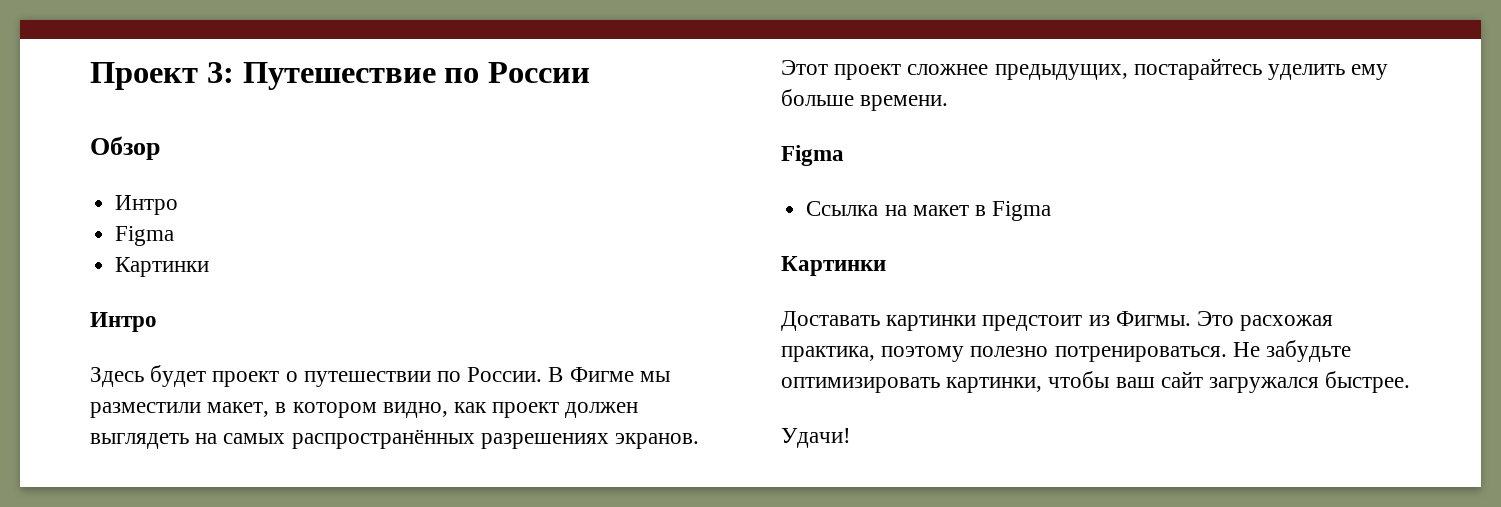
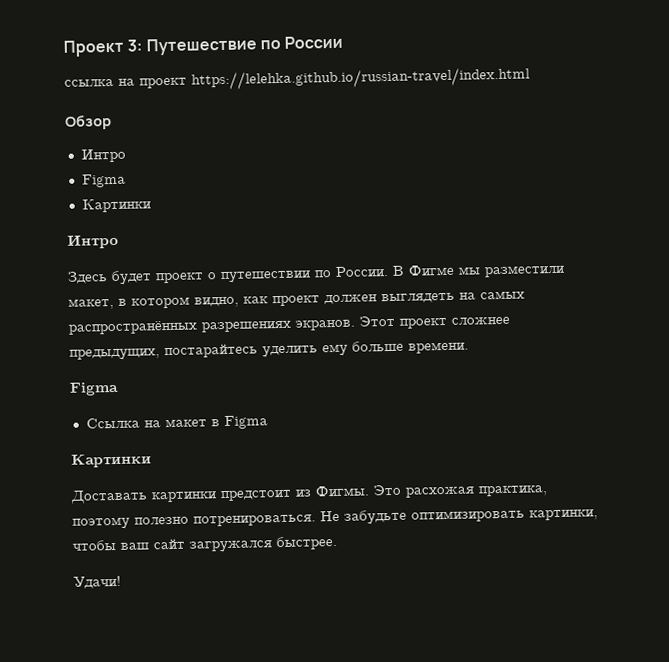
+ ссылка на проект https://lelehka.github.io/russian-travel/index.html

